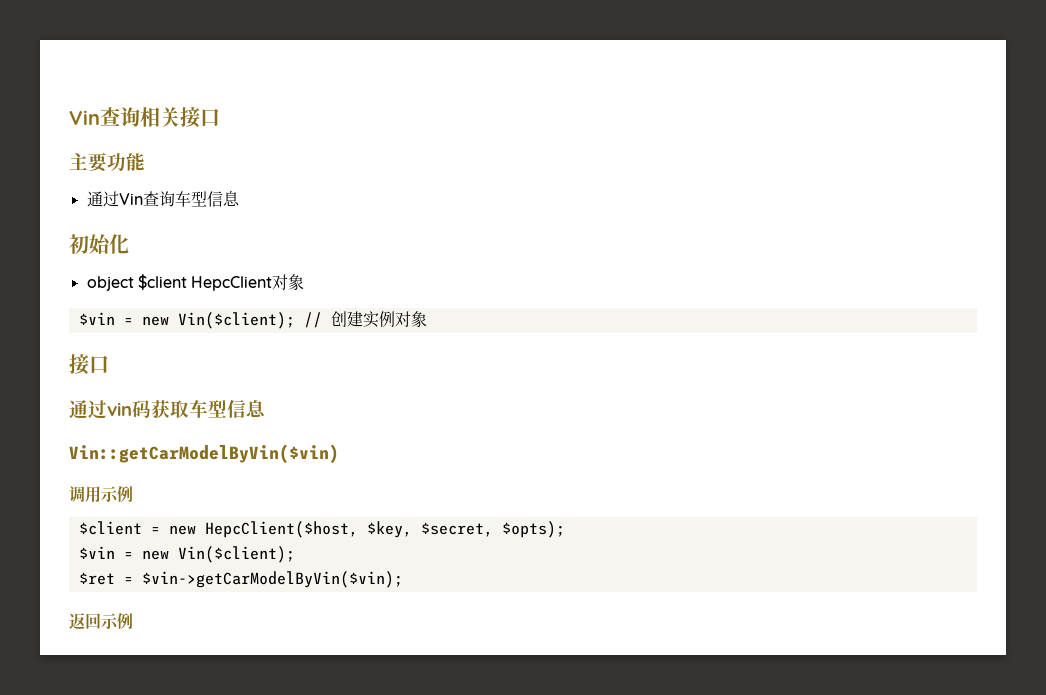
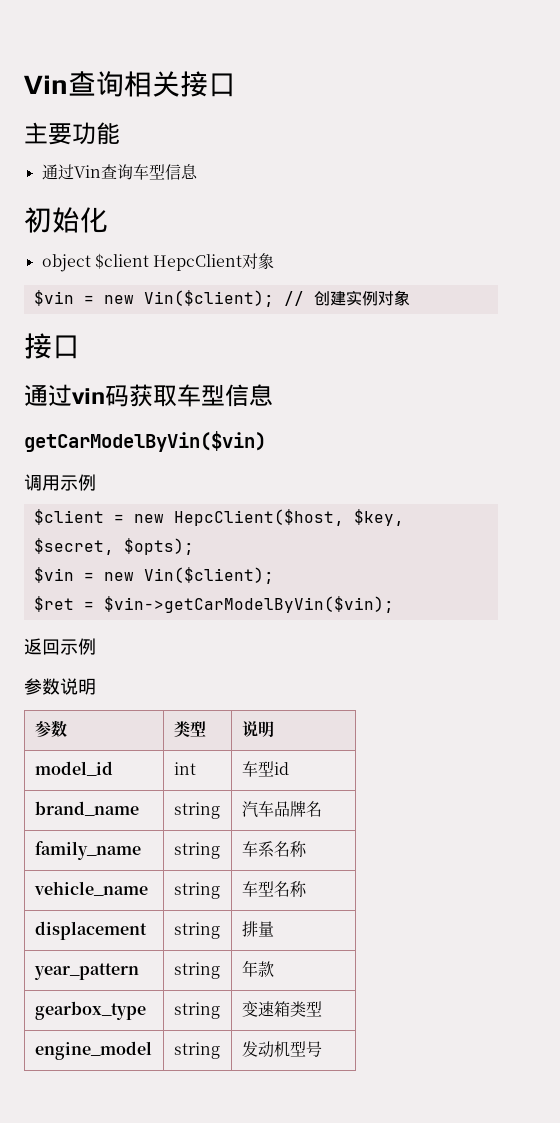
- Vin::getCarModelByVin($vin)
+ getCarModelByVin($vin)
+ 参数说明
+ 参数 | 类型 | 说明
+ model_id | int | 车型id
+ brand_name | string | 汽车品牌名
+ family_name | string | 车系名称
+ vehicle_name | string | 车型名称
+ displacement | string | 排量
+ year_pattern | string | 年款
+ gearbox_type | string | 变速箱类型
+ engine_model | string | 发动机型号

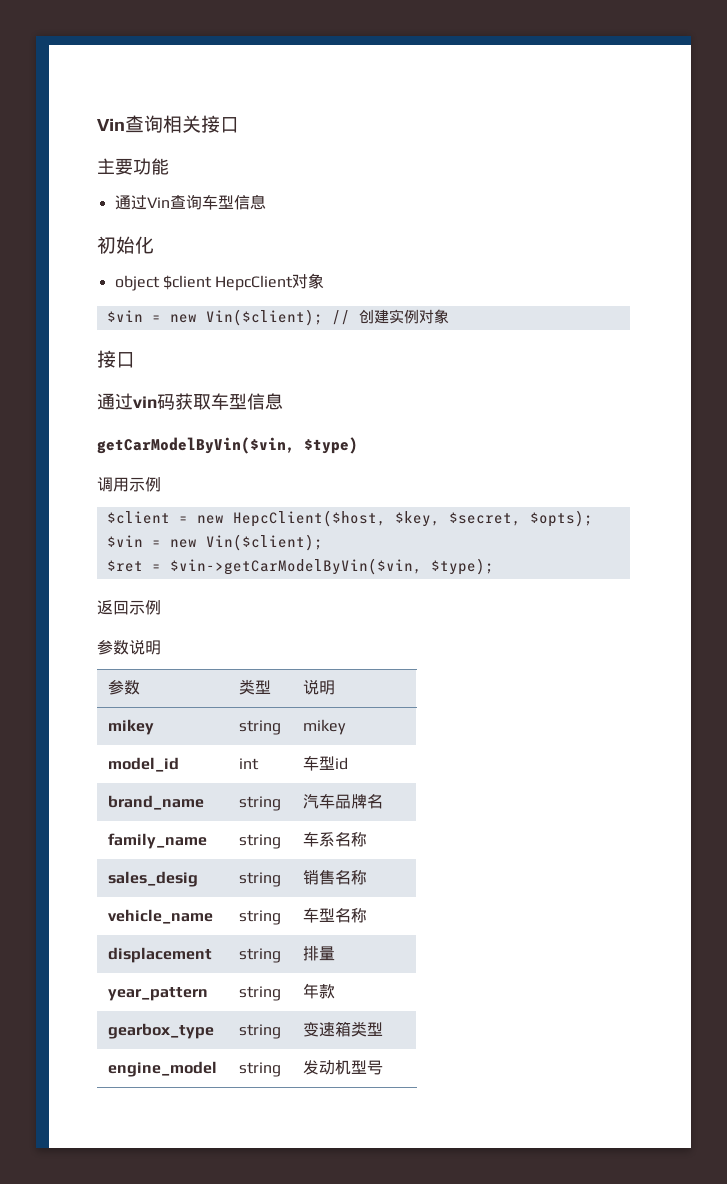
- getCarModelByVin($vin)
+ getCarModelByVin($vin, $type)
- $ret = $vin->getCarModelByVin($vin);
+ $ret = $vin->getCarModelByVin($vin, $type);
+ mikey | string | mikey
+ sales_desig | string | 销售名称

